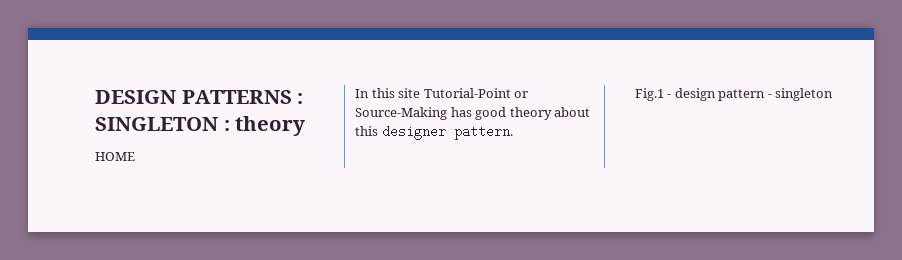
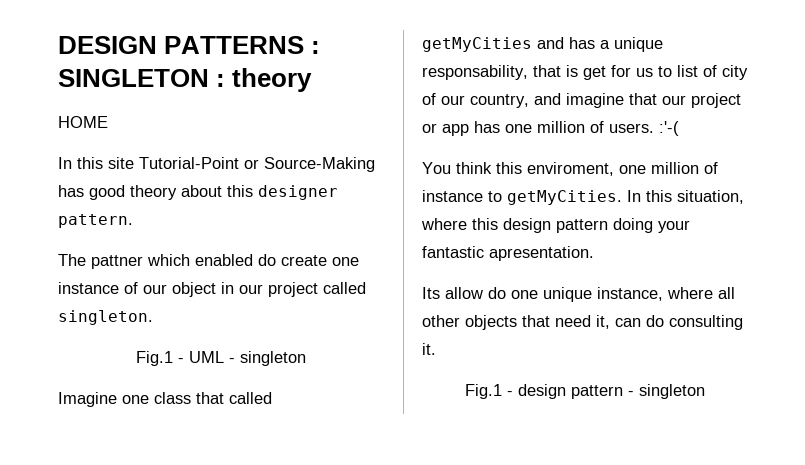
+ The pattner which enabled do create one instance of our object in our project called singleton.
+ Fig.1 - UML - singleton
+ Imagine one class that called getMyCities and has a unique responsability, that is get for us to list of city of our country, and imagine that our project or app has one million of users. :'-(
+ You think this enviroment, one million of instance to getMyCities. In this situation, where this design pattern doing your fantastic apresentation.
+ Its allow do one unique instance, where all other objects that need it, can do consulting it.

